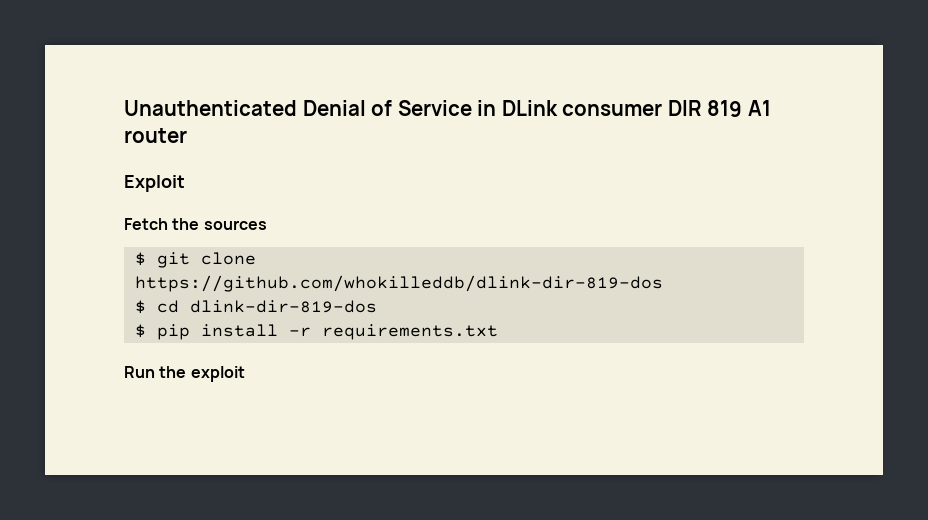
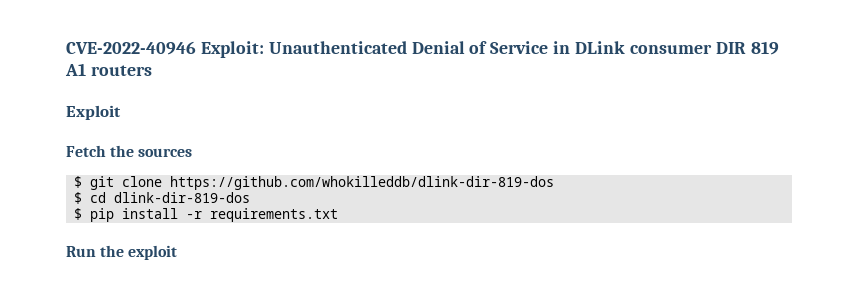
- Unauthenticated Denial of Service in DLink consumer DIR 819 A1 router
+ CVE-2022-40946 Exploit: Unauthenticated Denial of Service in DLink consumer DIR 819 A1 routers

